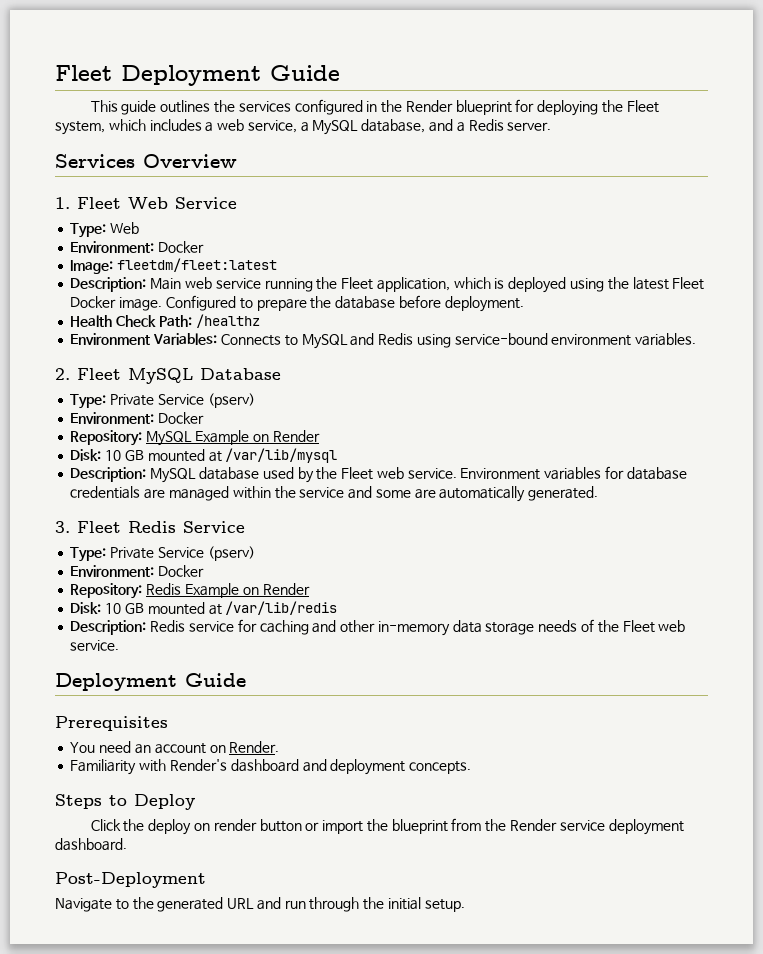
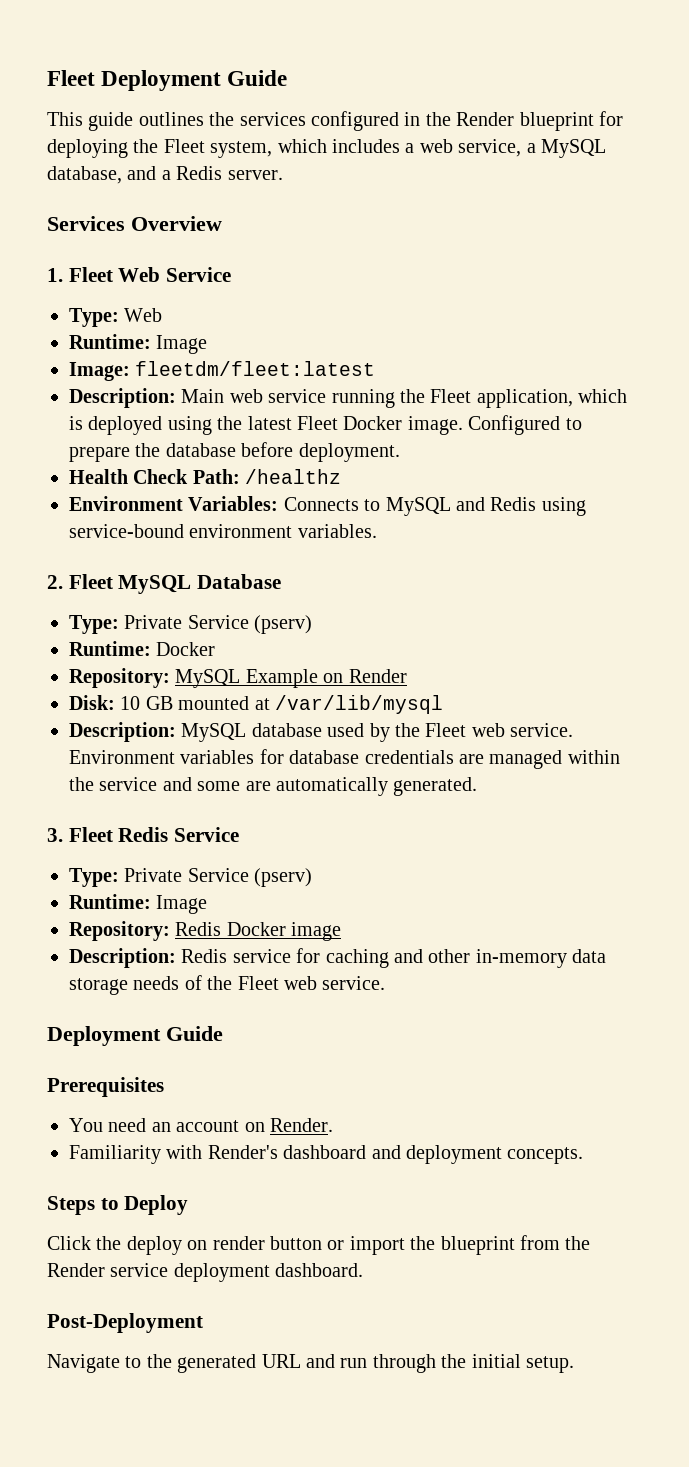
  Type: Web
- Environment: Docker
+ Runtime: Image
  2. Fleet MySQL Database
  Type: Private Service (pserv)
- Environment: Docker
+ Runtime: Docker
  3. Fleet Redis Service
  Type: Private Service (pserv)
- Environment: Docker
+ Runtime: Image
- Repository: Redis Example on Render
- Disk: 10 GB mounted at /var/lib/redis
+ Repository: Redis Docker image

